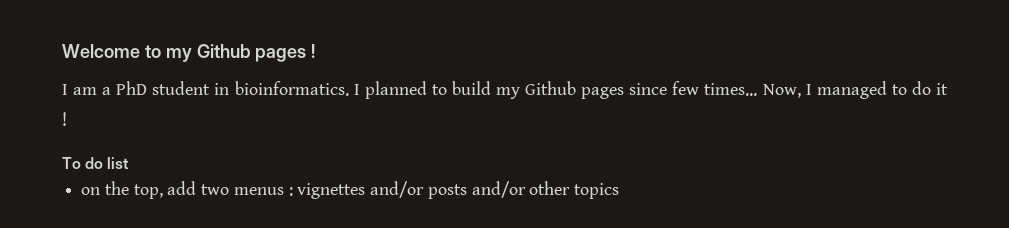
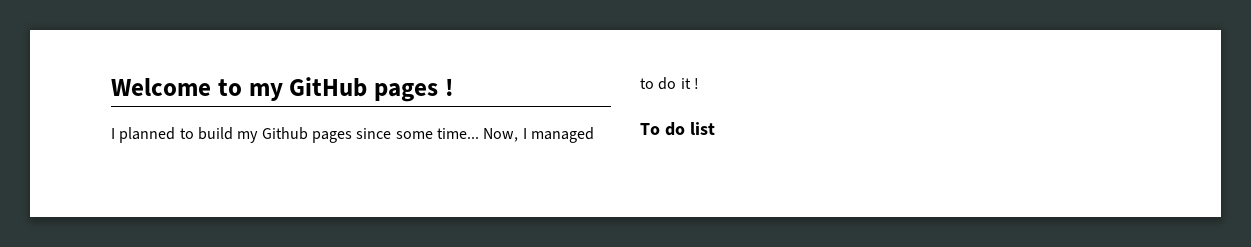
- Welcome to my Github pages !
+ Welcome to my GitHub pages !
- I am a PhD student in bioinformatics. I planned to build my Github pages since few times...
+ I planned to build my Github pages since some time...
- on the top, add two menus : vignettes and/or posts and/or other topics

